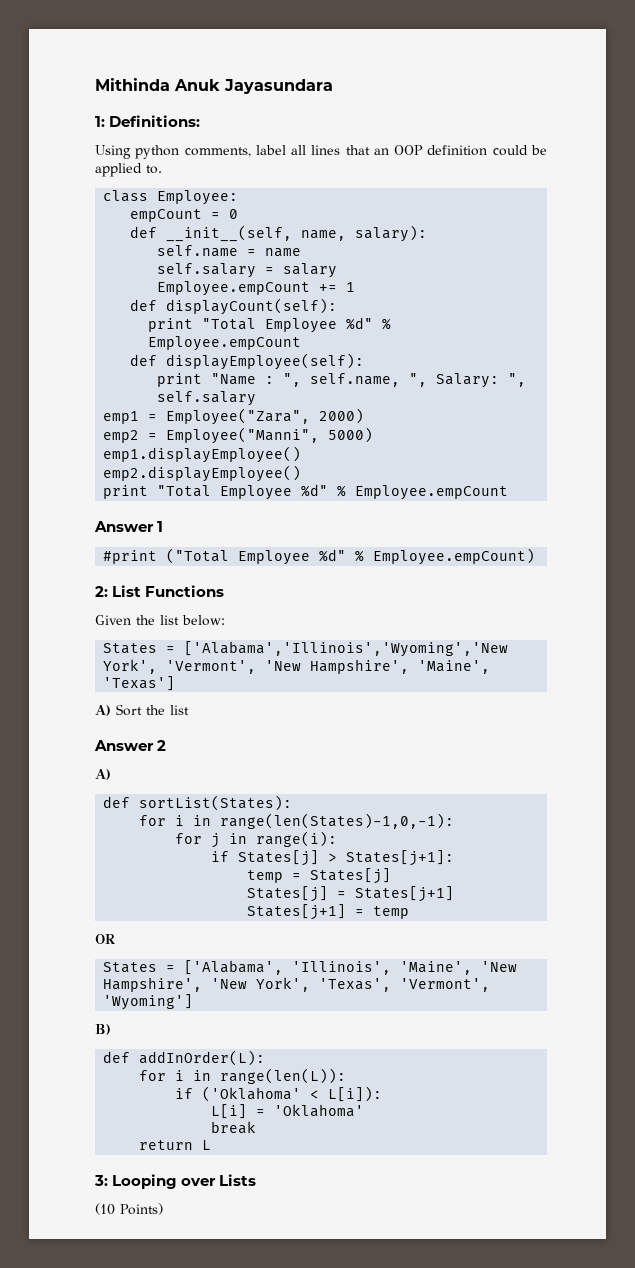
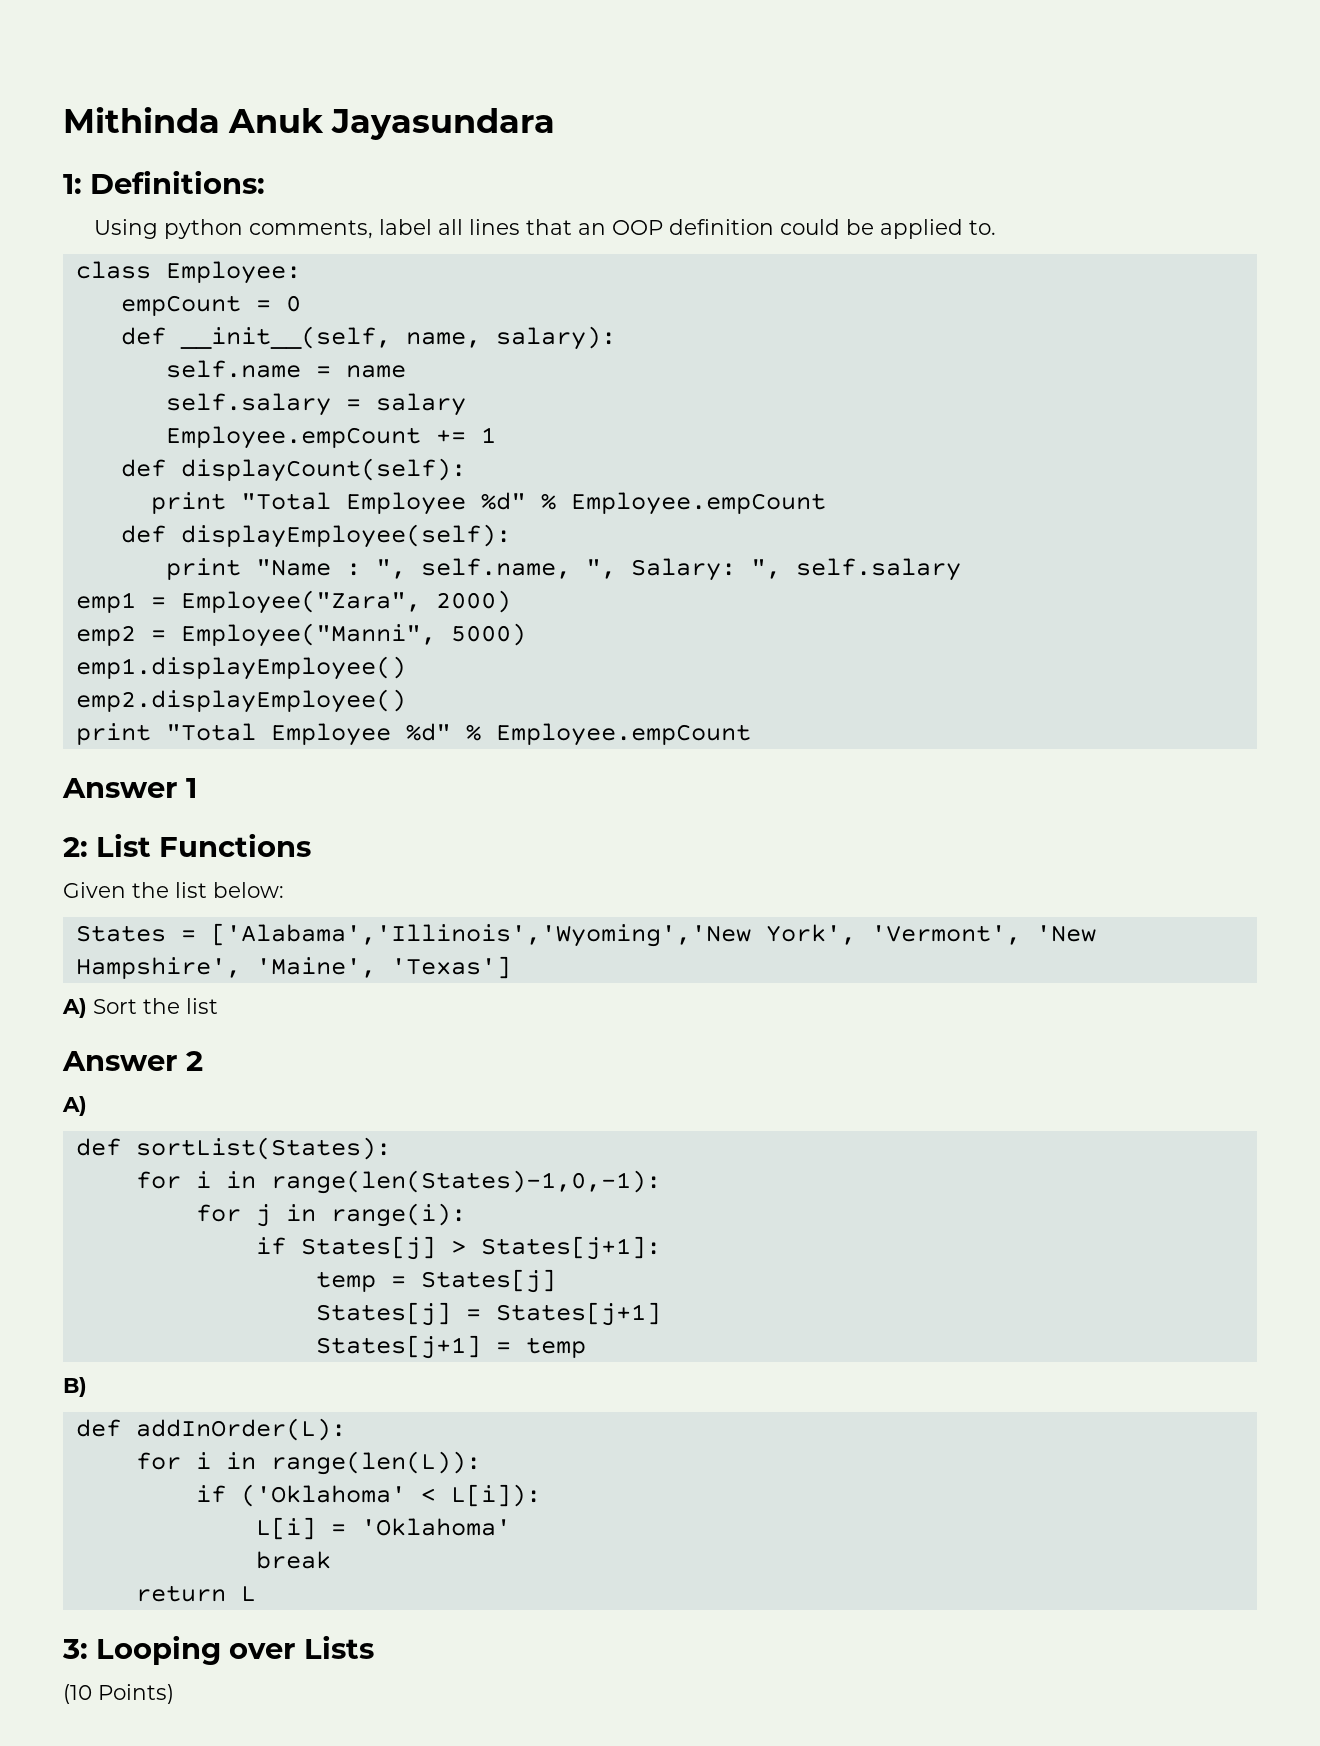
- #print ("Total Employee %d" % Employee.empCount)
- OR
- States = ['Alabama', 'Illinois', 'Maine', 'New Hampshire', 'New York', 'Texas', 'Vermont', 'Wyoming']

